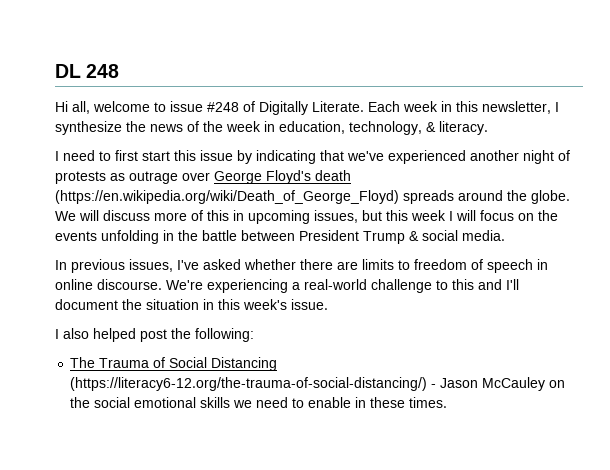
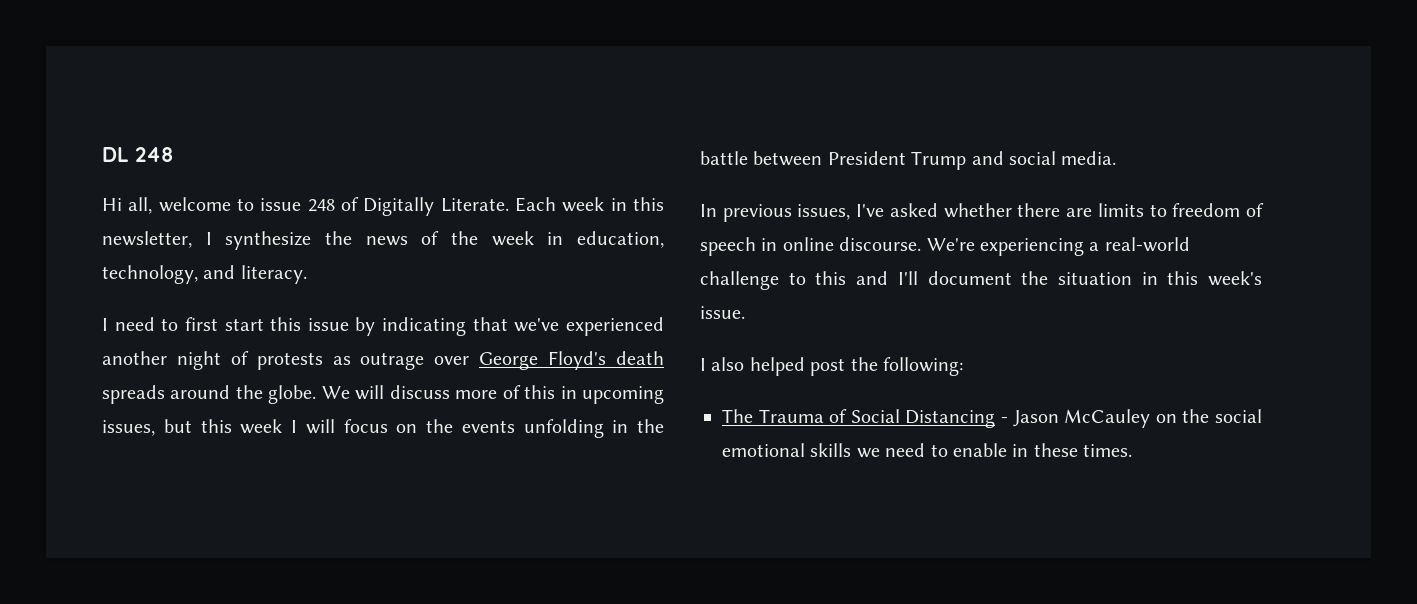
- Hi all, welcome to issue #248 of Digitally Literate.
+ Hi all, welcome to issue 248 of Digitally Literate.
- Each week in this newsletter, I synthesize the news of the week in education, technology, & literacy.
+ Each week in this newsletter, I synthesize the news of the week in education, technology, and literacy.
- I need to first start this issue by indicating that we've experienced another night of protests as outrage over George Floyd's death (https://en.wikipedia.org/wiki/Death_of_George_Floyd) spreads around the globe.
+ I need to first start this issue by indicating that we've experienced another night of protests as outrage over George Floyd's death spreads around the globe.
- We will discuss more of this in upcoming issues, but this week I will focus on the events unfolding in the battle between President Trump & social media.
+ We will discuss more of this in upcoming issues, but this week I will focus on the events unfolding in the battle between President Trump and social media.
- The Trauma of Social Distancing (https://literacy6-12.org/the-trauma-of-social-distancing/) - Jason McCauley on the social emotional skills we need to enable in these times.
+ The Trauma of Social Distancing - Jason McCauley on the social emotional skills we need to enable in these times.

